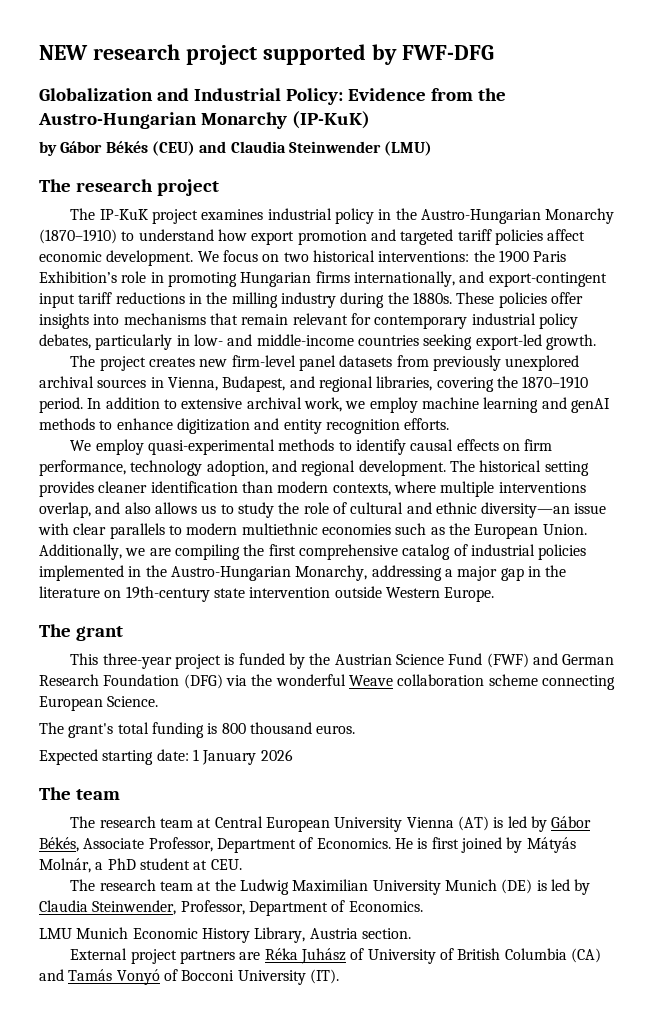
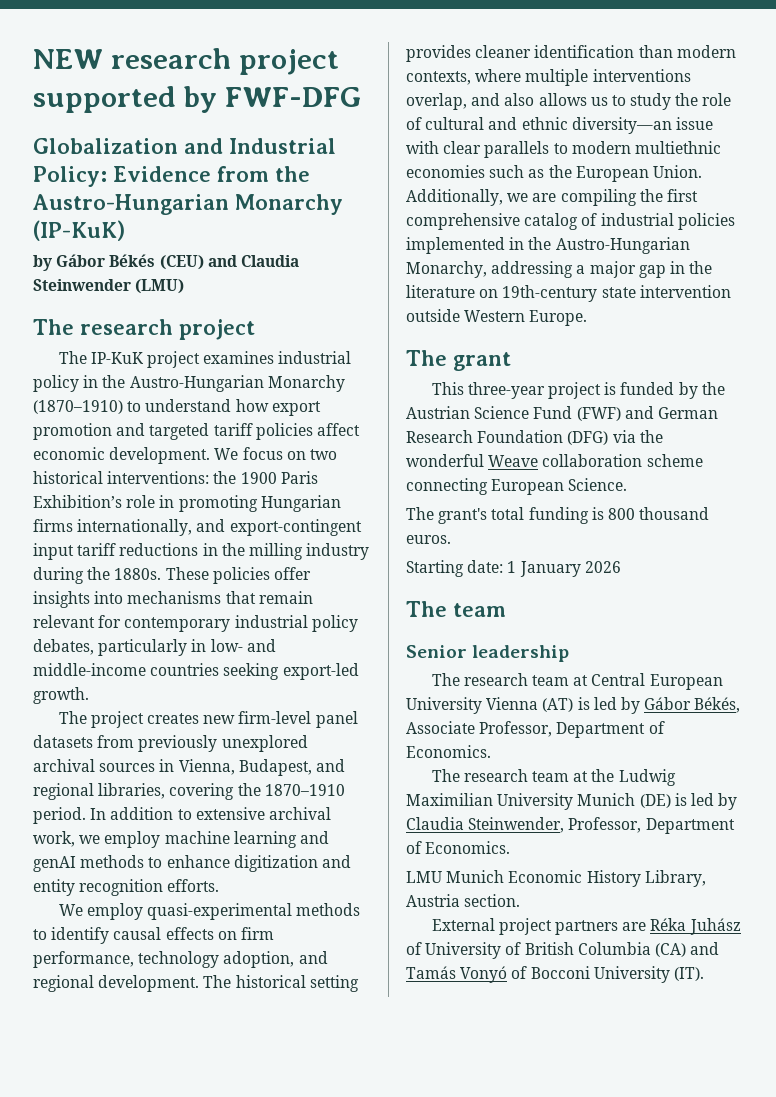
- Expected starting date: 1 January 2026
+ Starting date: 1 January 2026
+ Senior leadership
- He is first joined by Mátyás Molnár, a PhD student at CEU.

